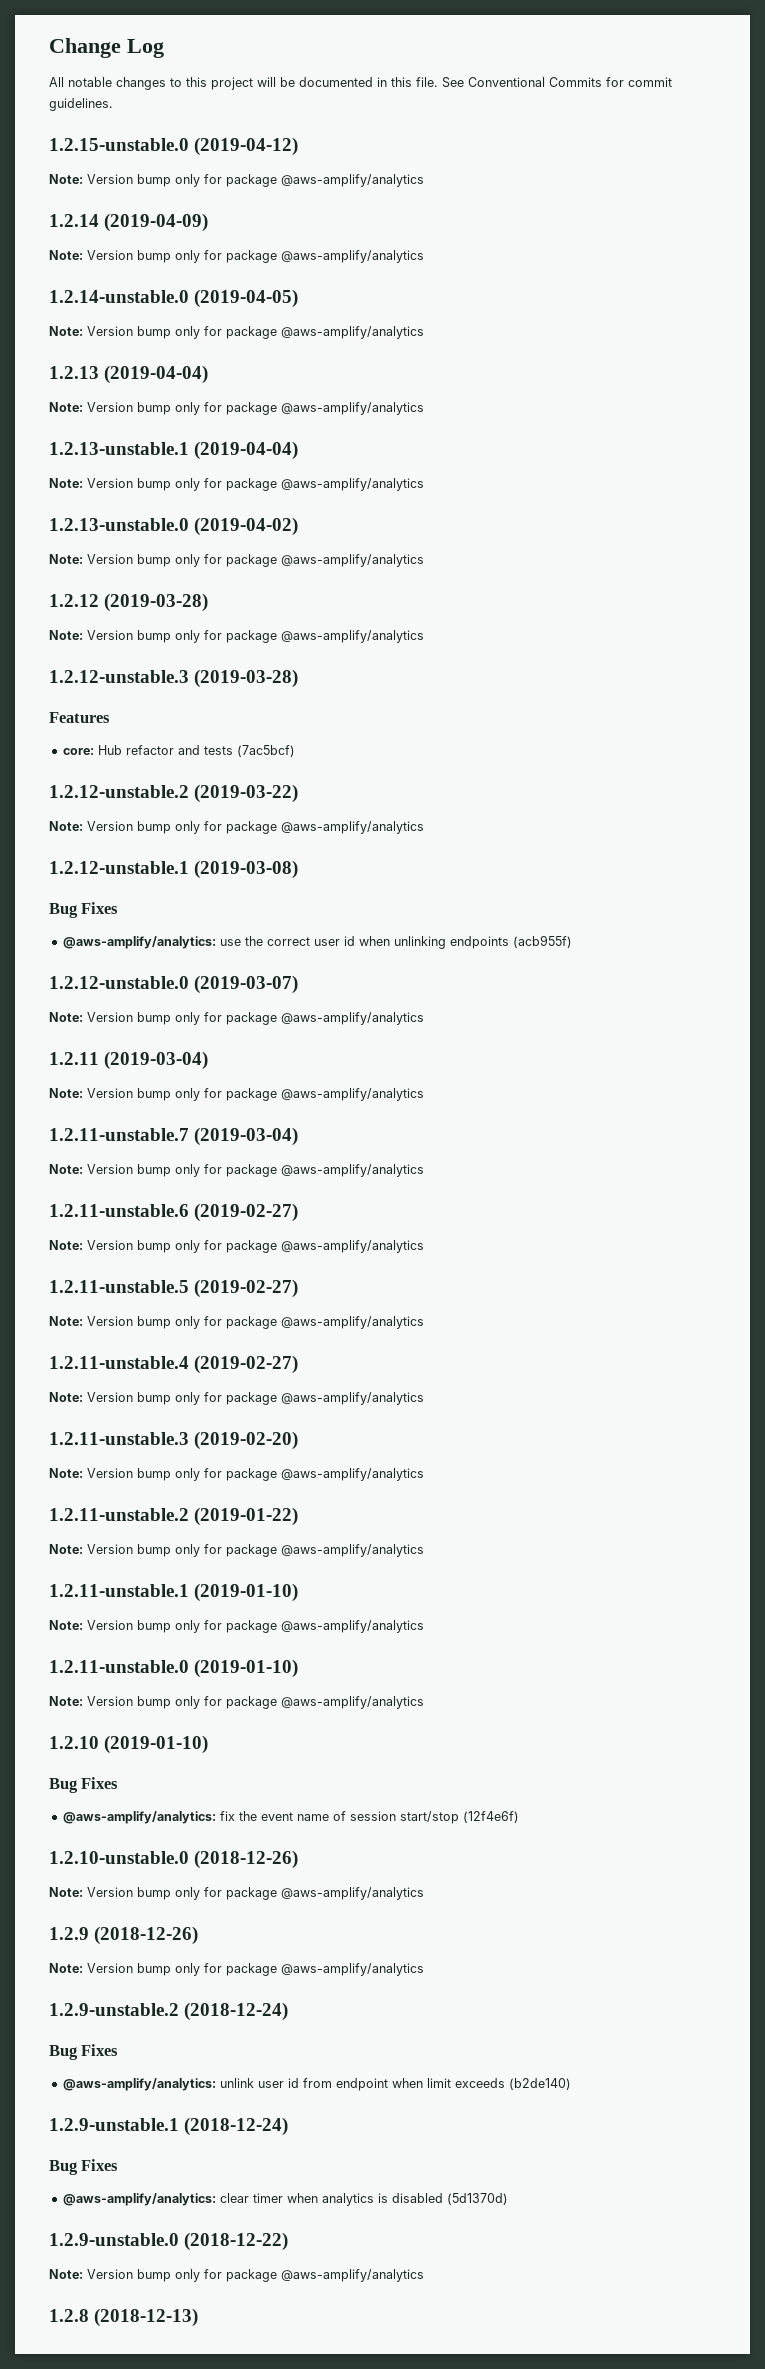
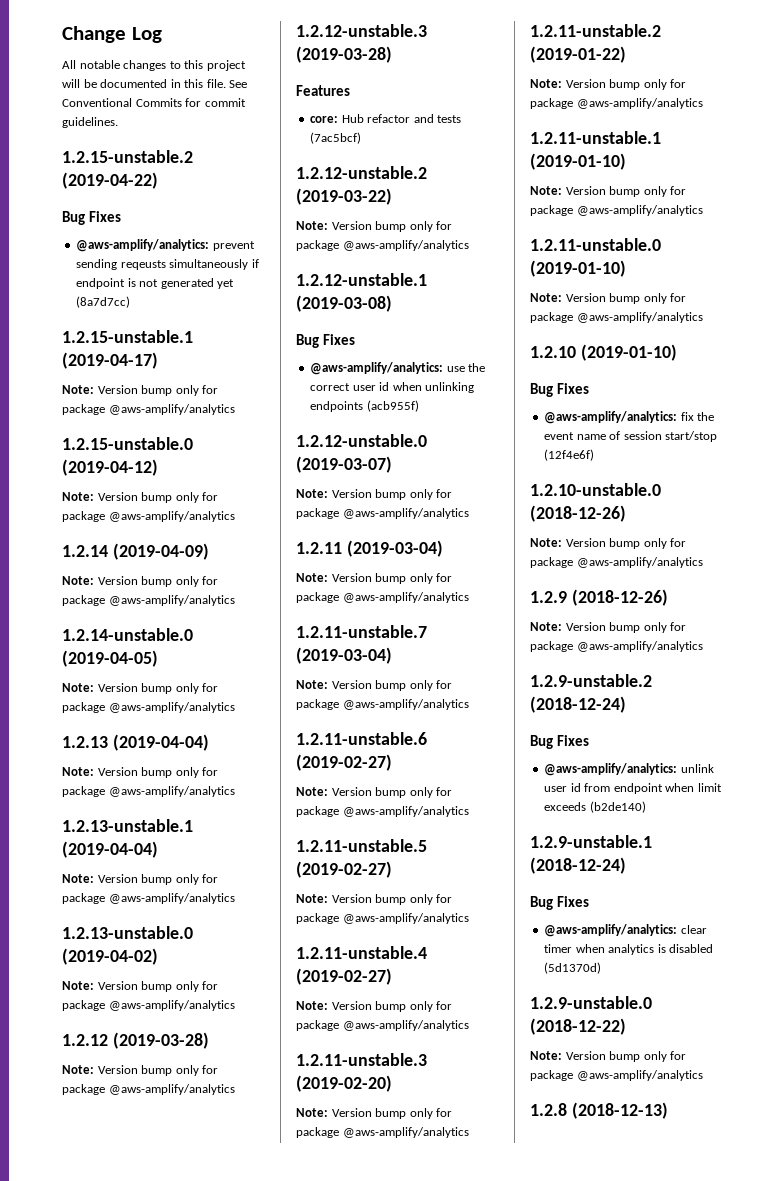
+ 1.2.15-unstable.2 (2019-04-22)
+ Bug Fixes
+ @aws-amplify/analytics: prevent sending reqeusts simultaneously if endpoint is not generated yet (8a7d7cc)
+ 1.2.15-unstable.1 (2019-04-17)
+ Note: Version bump only for package @aws-amplify/analytics

